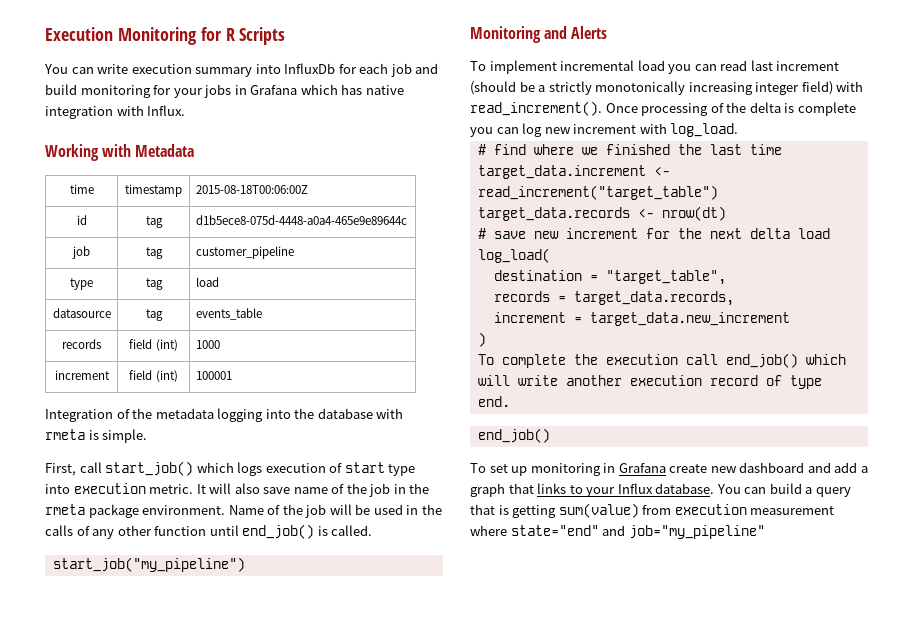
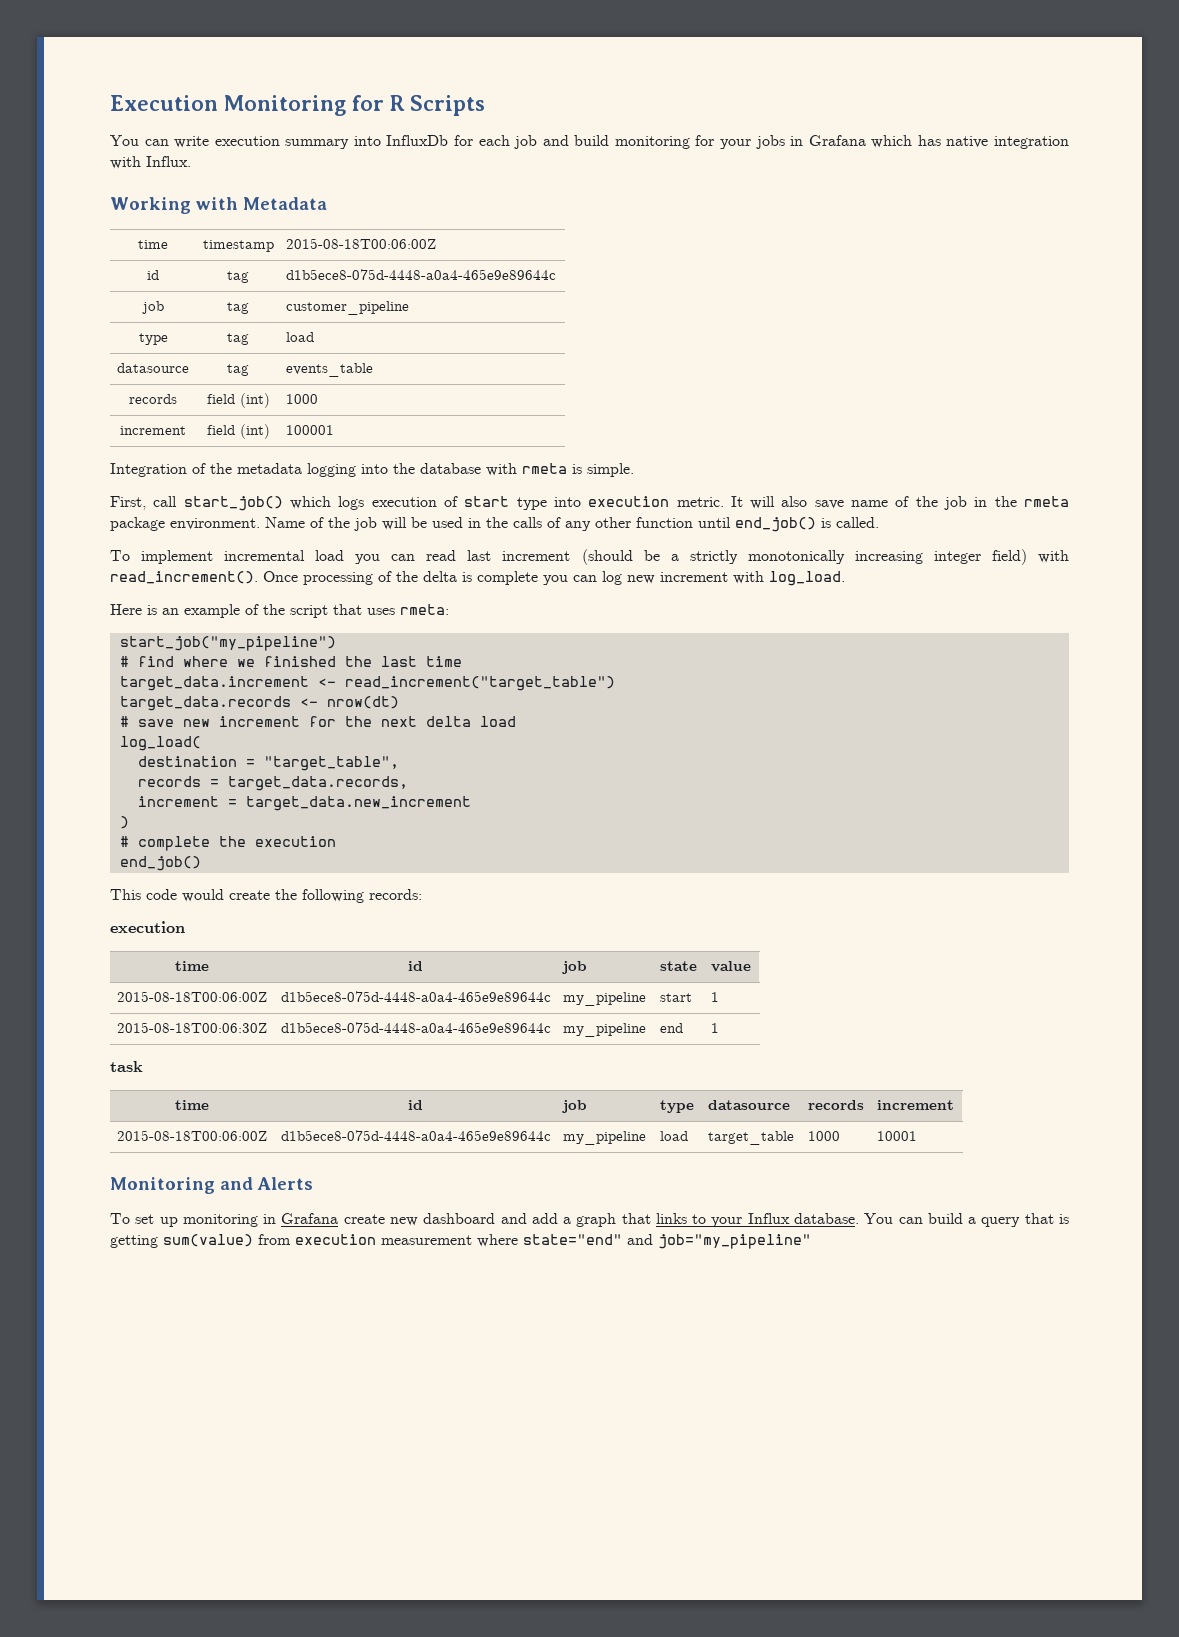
- start_job("my_pipeline")
- Monitoring and Alerts
+ Here is an example of the script that uses rmeta:
+ start_job("my_pipeline")
- To complete the execution call end_job() which will write another execution record of type end.
+ # complete the execution
  end_job()
+ This code would create the following records:
+ execution
+ time | id | job | state | value
+ 2015-08-18T00:06:00Z | d1b5ece8-075d-4448-a0a4-465e9e89644c | my_pipeline | start | 1
+ 2015-08-18T00:06:30Z | d1b5ece8-075d-4448-a0a4-465e9e89644c | my_pipeline | end | 1
+ task
+ time | id | job | type | datasource | records | increment
+ 2015-08-18T00:06:00Z | d1b5ece8-075d-4448-a0a4-465e9e89644c | my_pipeline | load | target_table | 1000 | 10001
+ Monitoring and Alerts

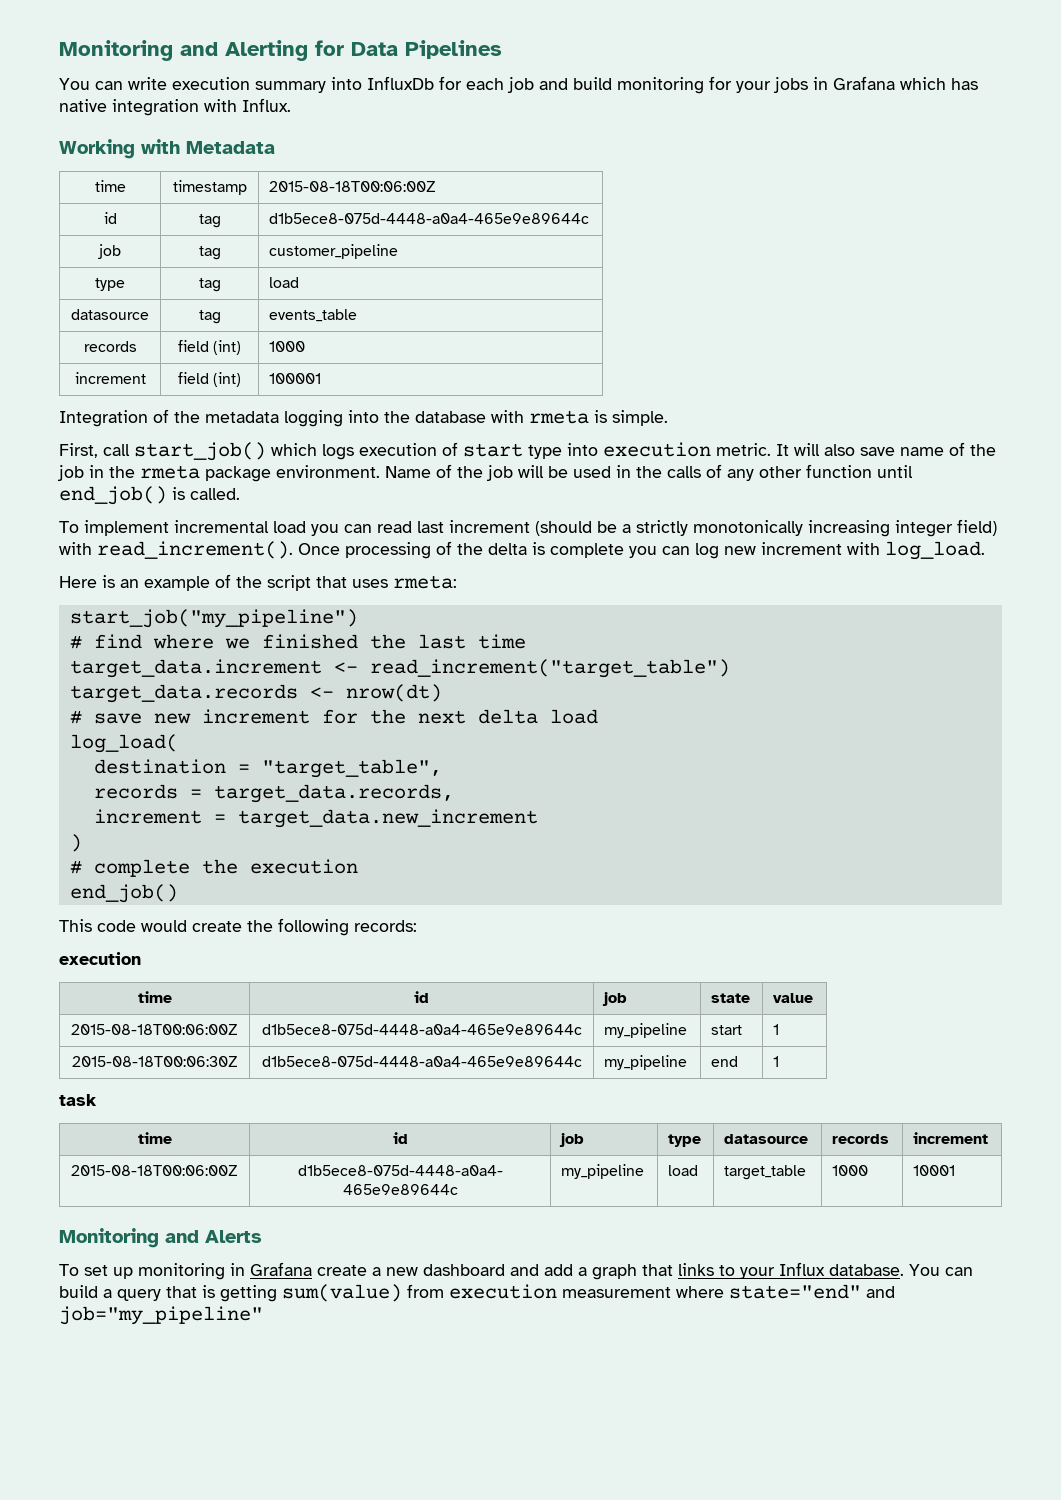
- Execution Monitoring for R Scripts
+ Monitoring and Alerting for Data Pipelines
- To set up monitoring in Grafana create new dashboard and add a graph that links to your Influx database.
+ To set up monitoring in Grafana create a new dashboard and add a graph that links to your Influx database.

